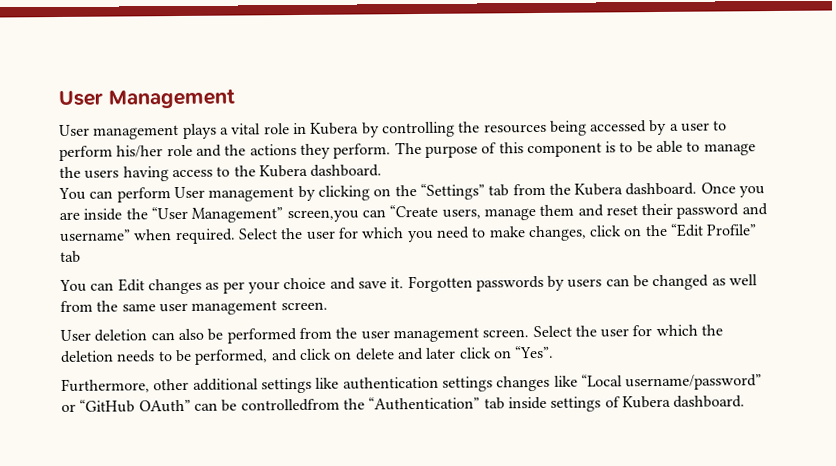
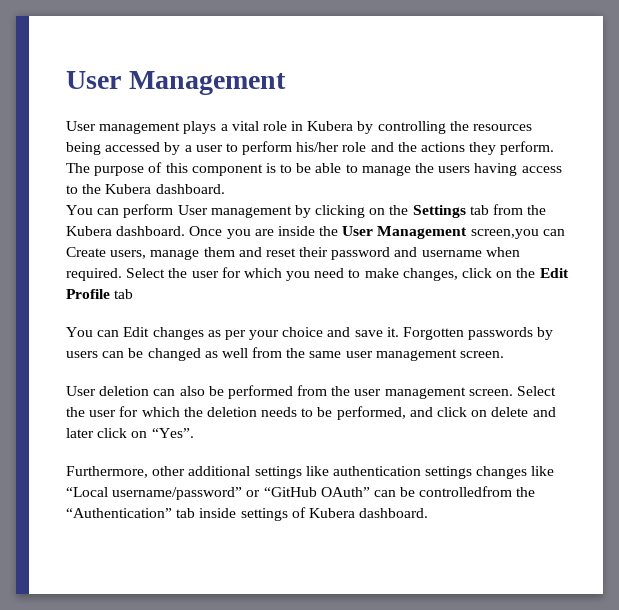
- You can perform User management by clicking on the “Settings” tab from the Kubera dashboard.
+ You can perform User management by clicking on the Settings tab from the Kubera dashboard.
- Once you are inside the “User Management” screen,you can “Create users, manage them and reset their password and username” when required.
+ Once you are inside the User Management screen,you can Create users, manage them and reset their password and username when required.
- Select the user for which you need to make changes, click on the “Edit Profile” tab
+ Select the user for which you need to make changes, click on the Edit Profile tab

